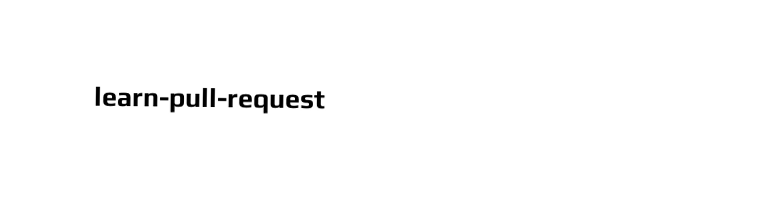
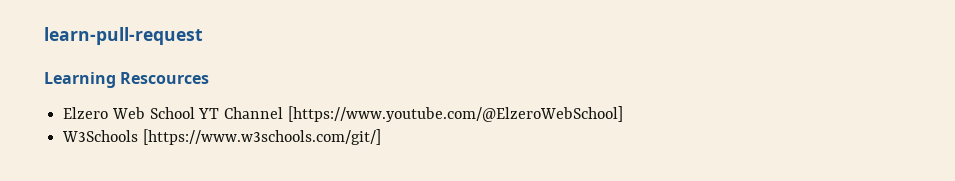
+ Learning Rescources
+ Elzero Web School YT Channel [https://www.youtube.com/@ElzeroWebSchool]
+ W3Schools [https://www.w3schools.com/git/]

